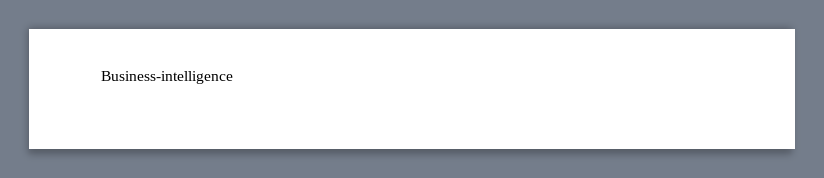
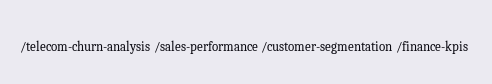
- Business-intelligence
+ /telecom-churn-analysis /sales-performance /customer-segmentation /finance-kpis

